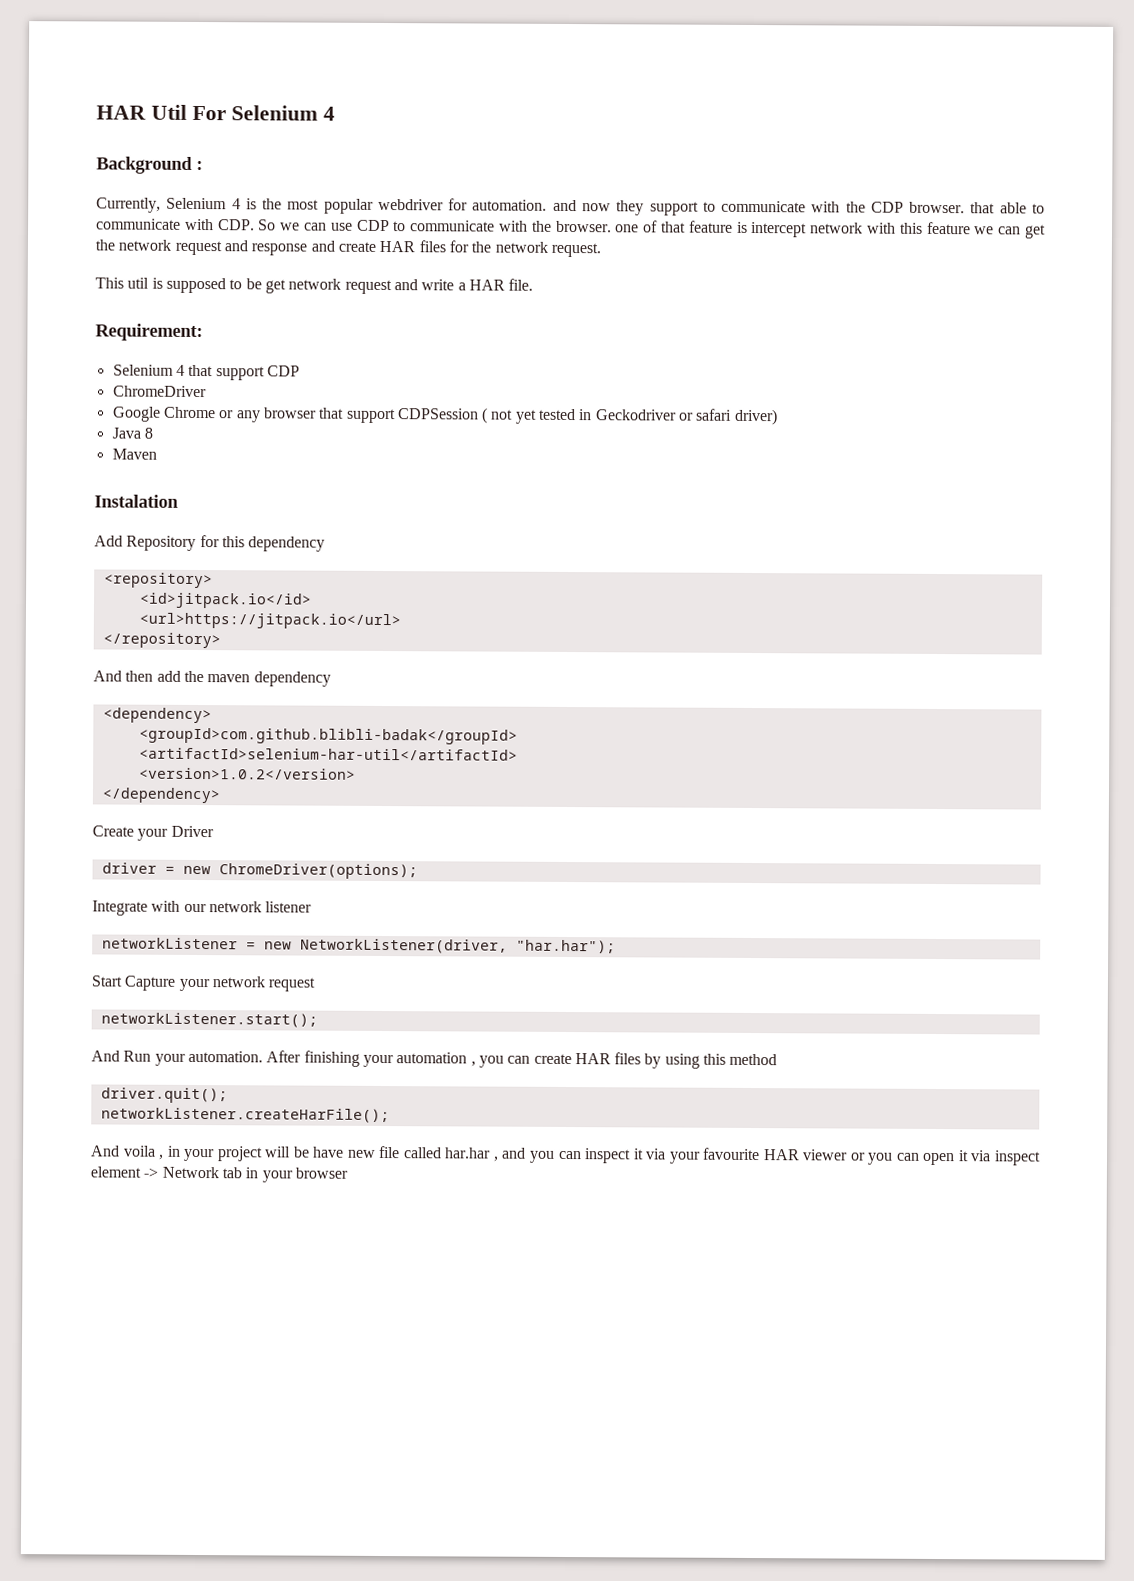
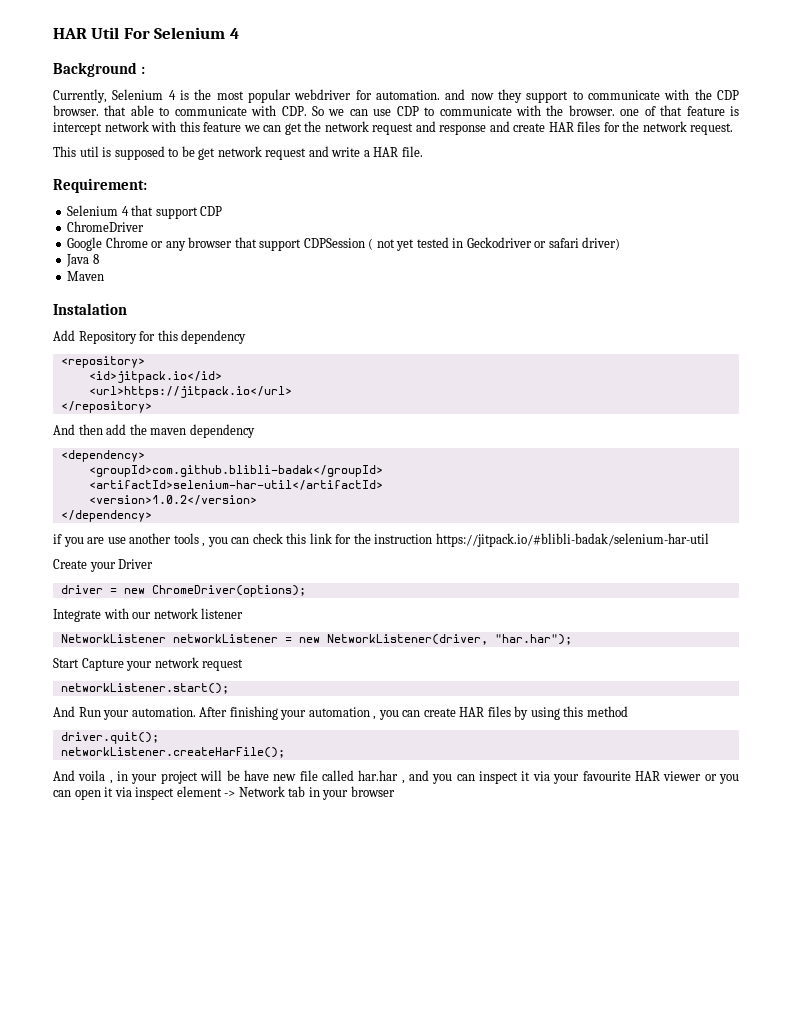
+ if you are use another tools , you can check this link for the instruction https://jitpack.io/#blibli-badak/selenium-har-util
- networkListener = new NetworkListener(driver, "har.har");
+ NetworkListener networkListener = new NetworkListener(driver, "har.har");

